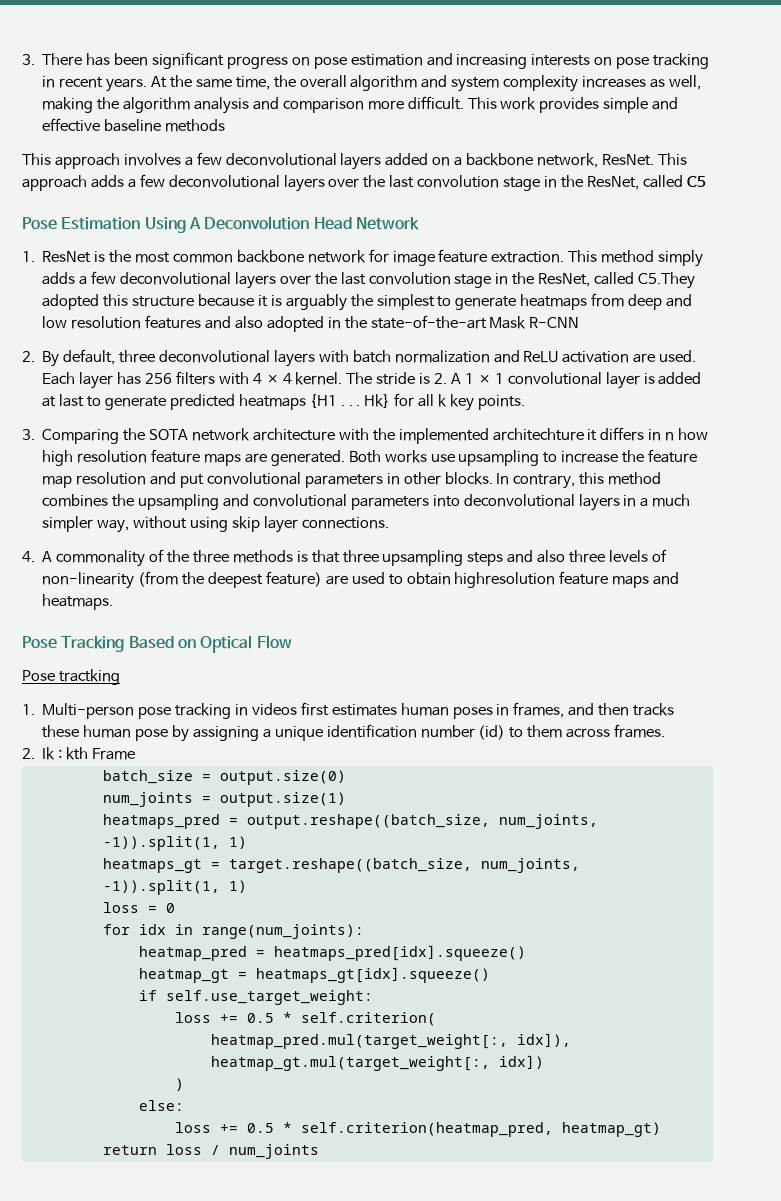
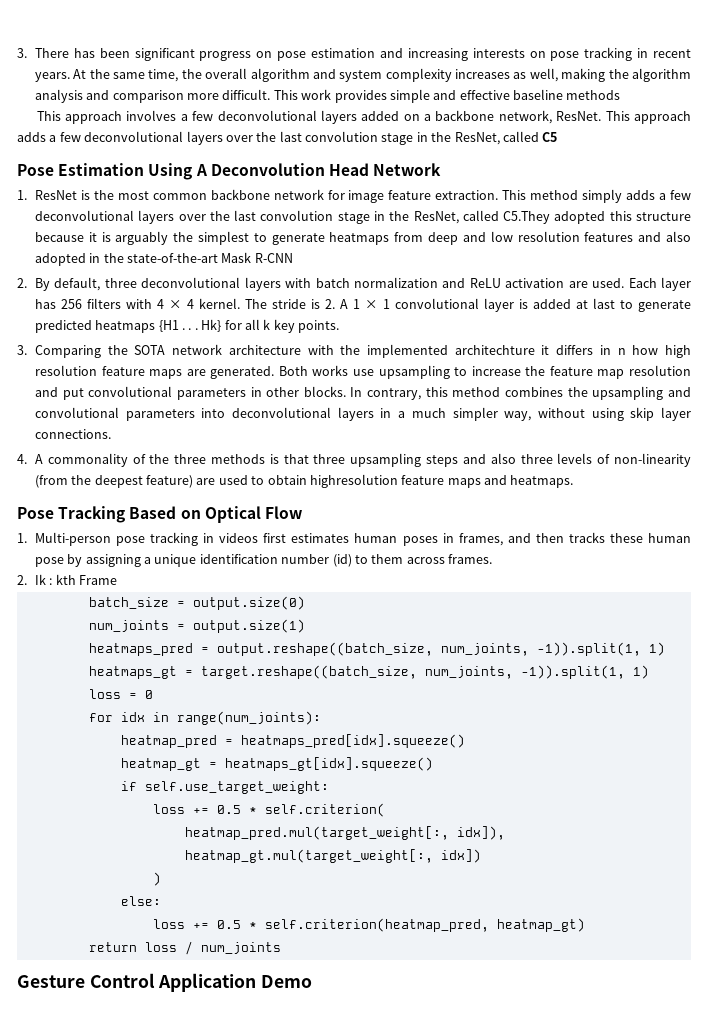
- Pose tractking
+ Gesture Control Application Demo

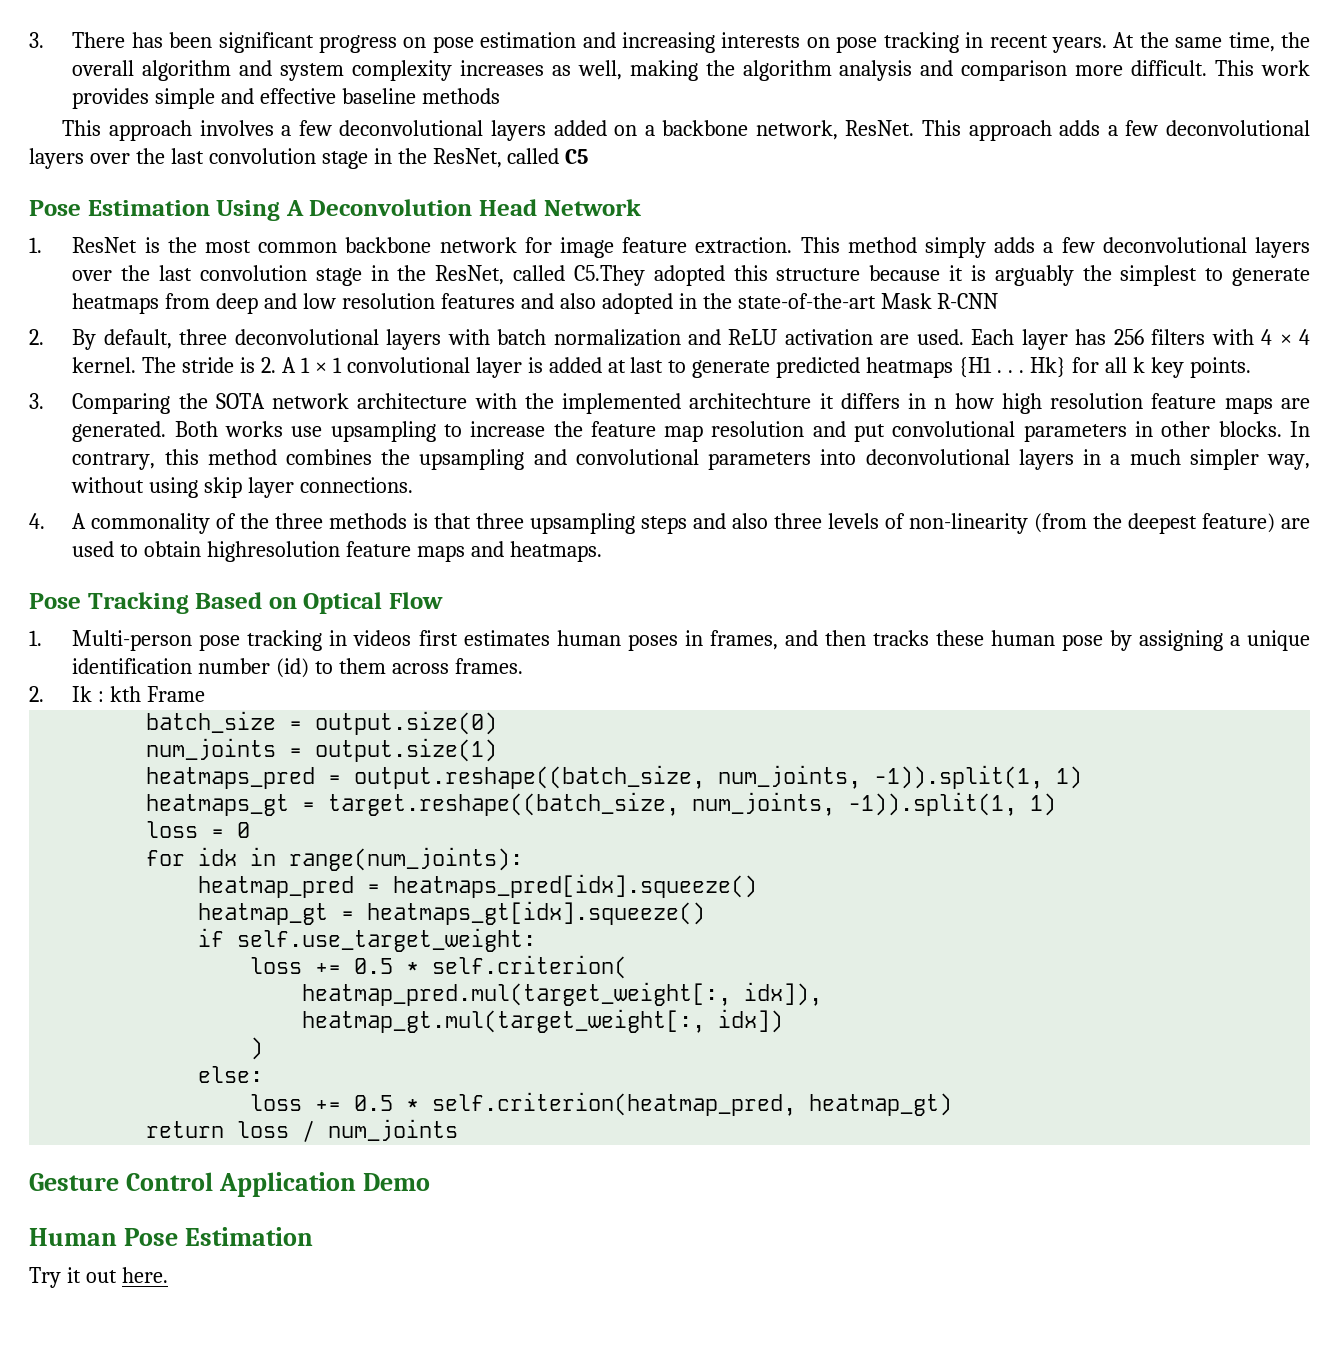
+ Human Pose Estimation
+ Try it out here.

